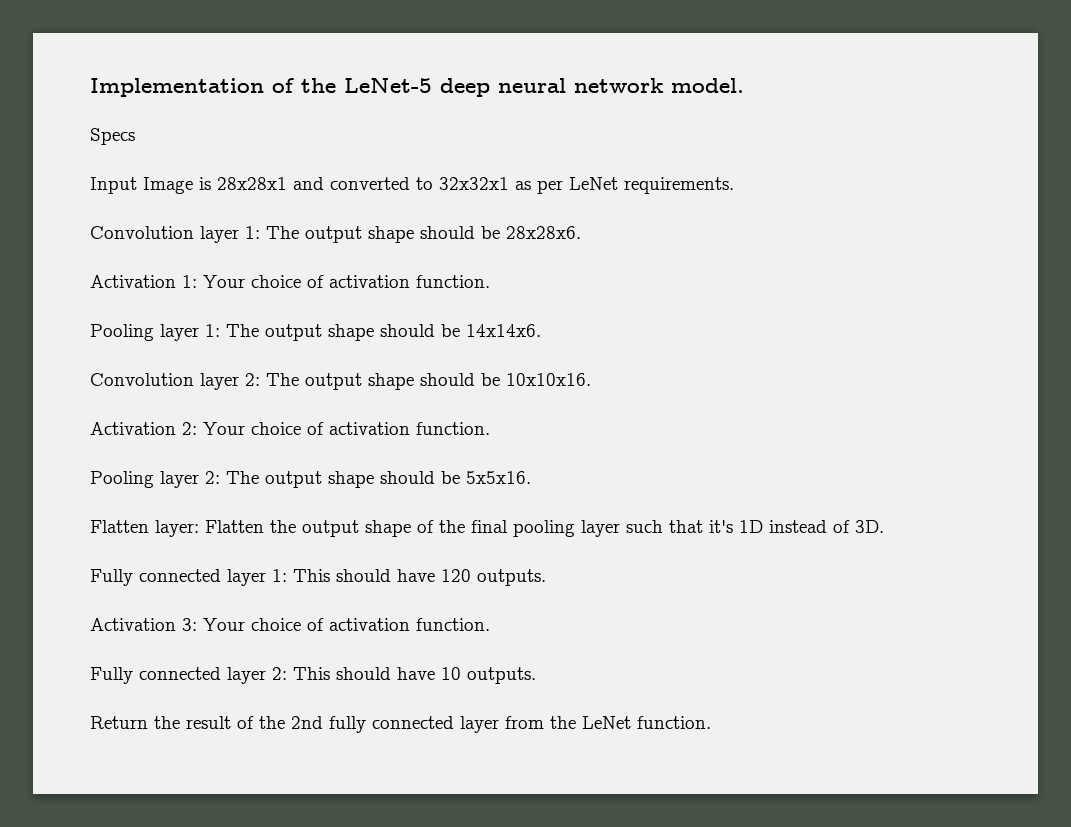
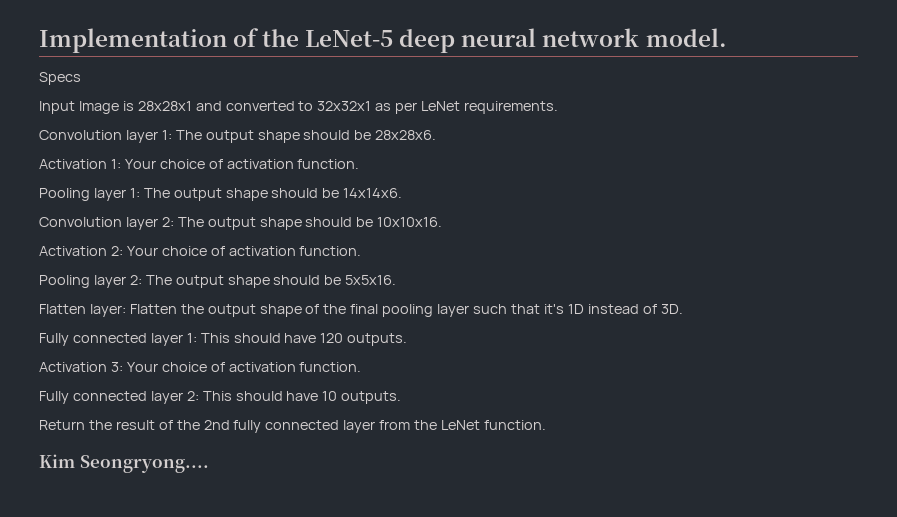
+ Kim Seongryong....

